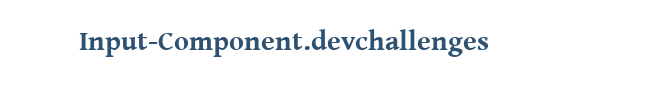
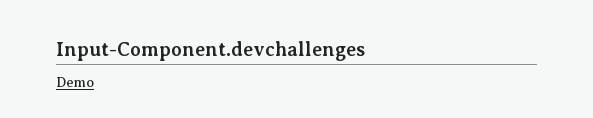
+ Demo

